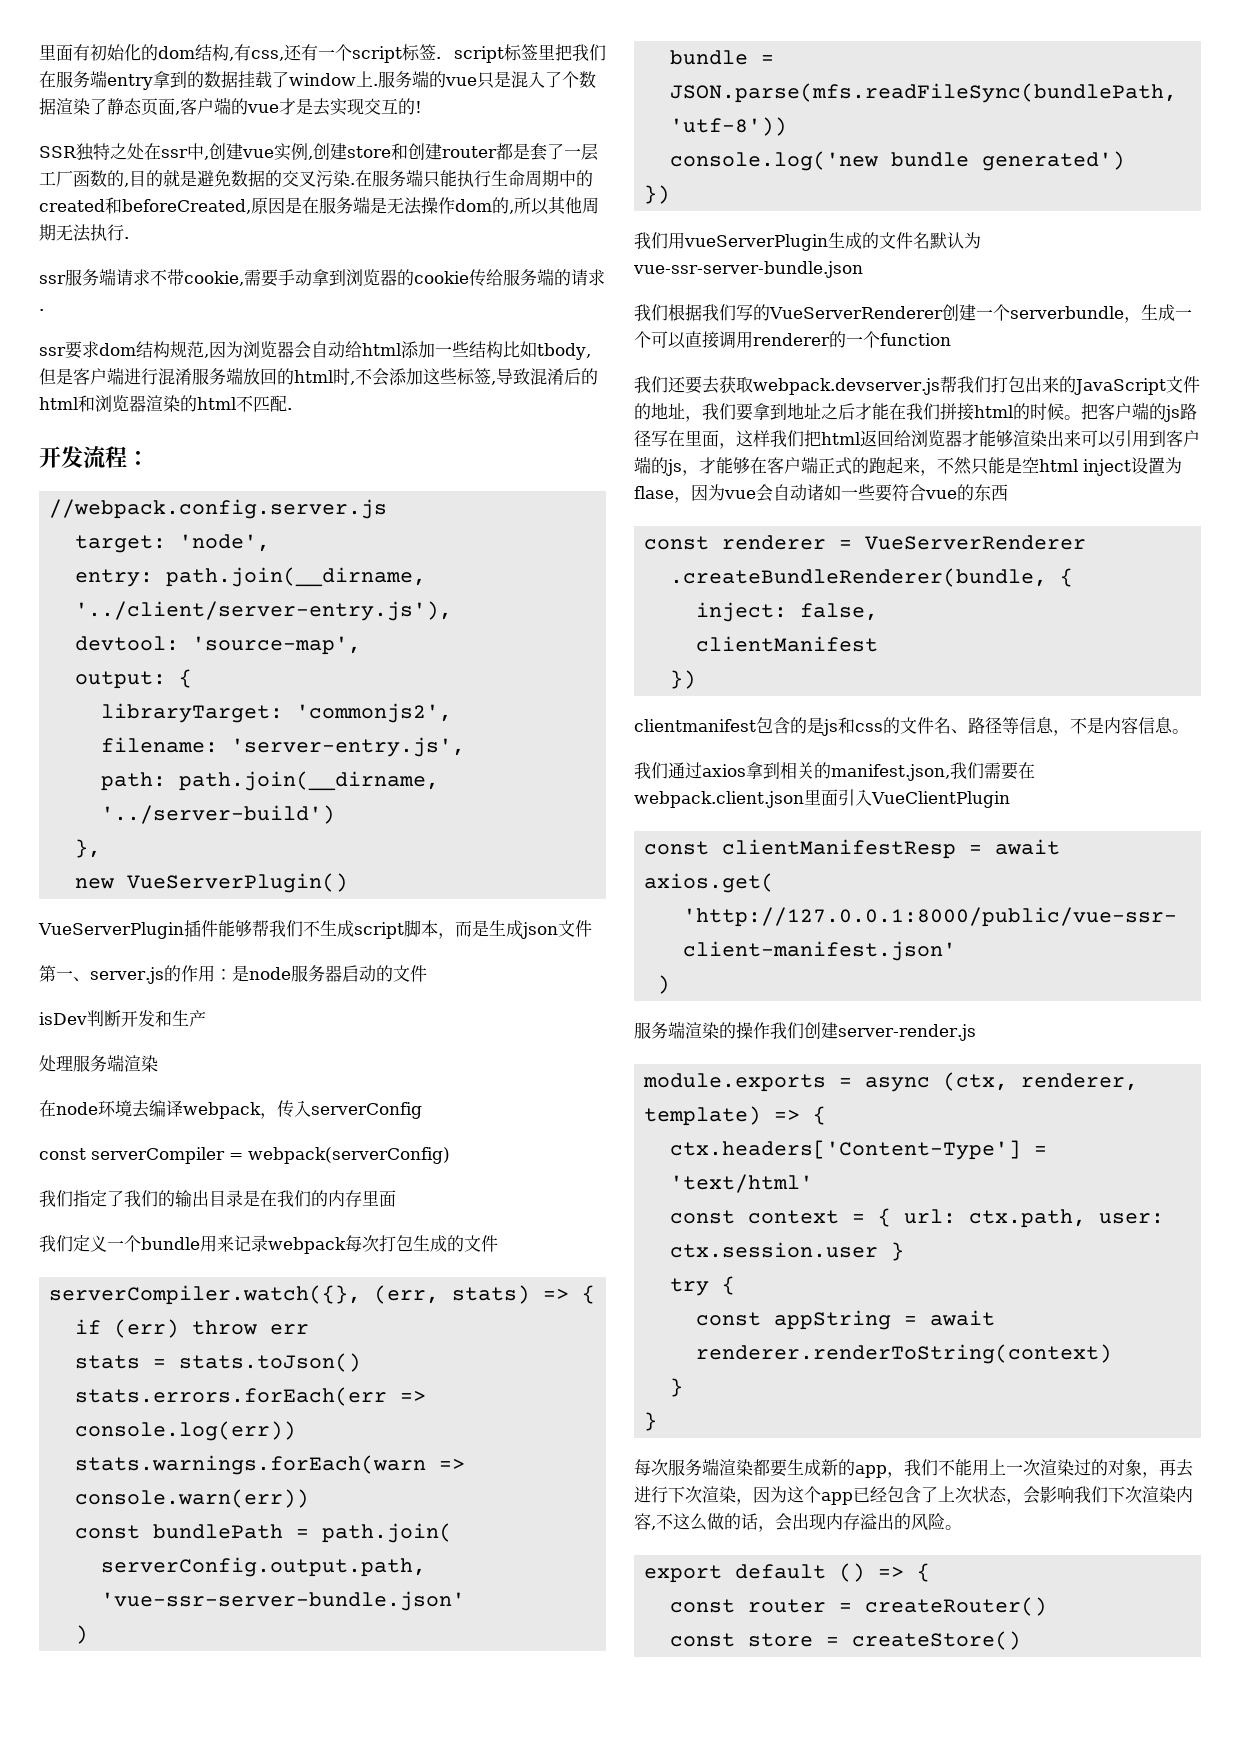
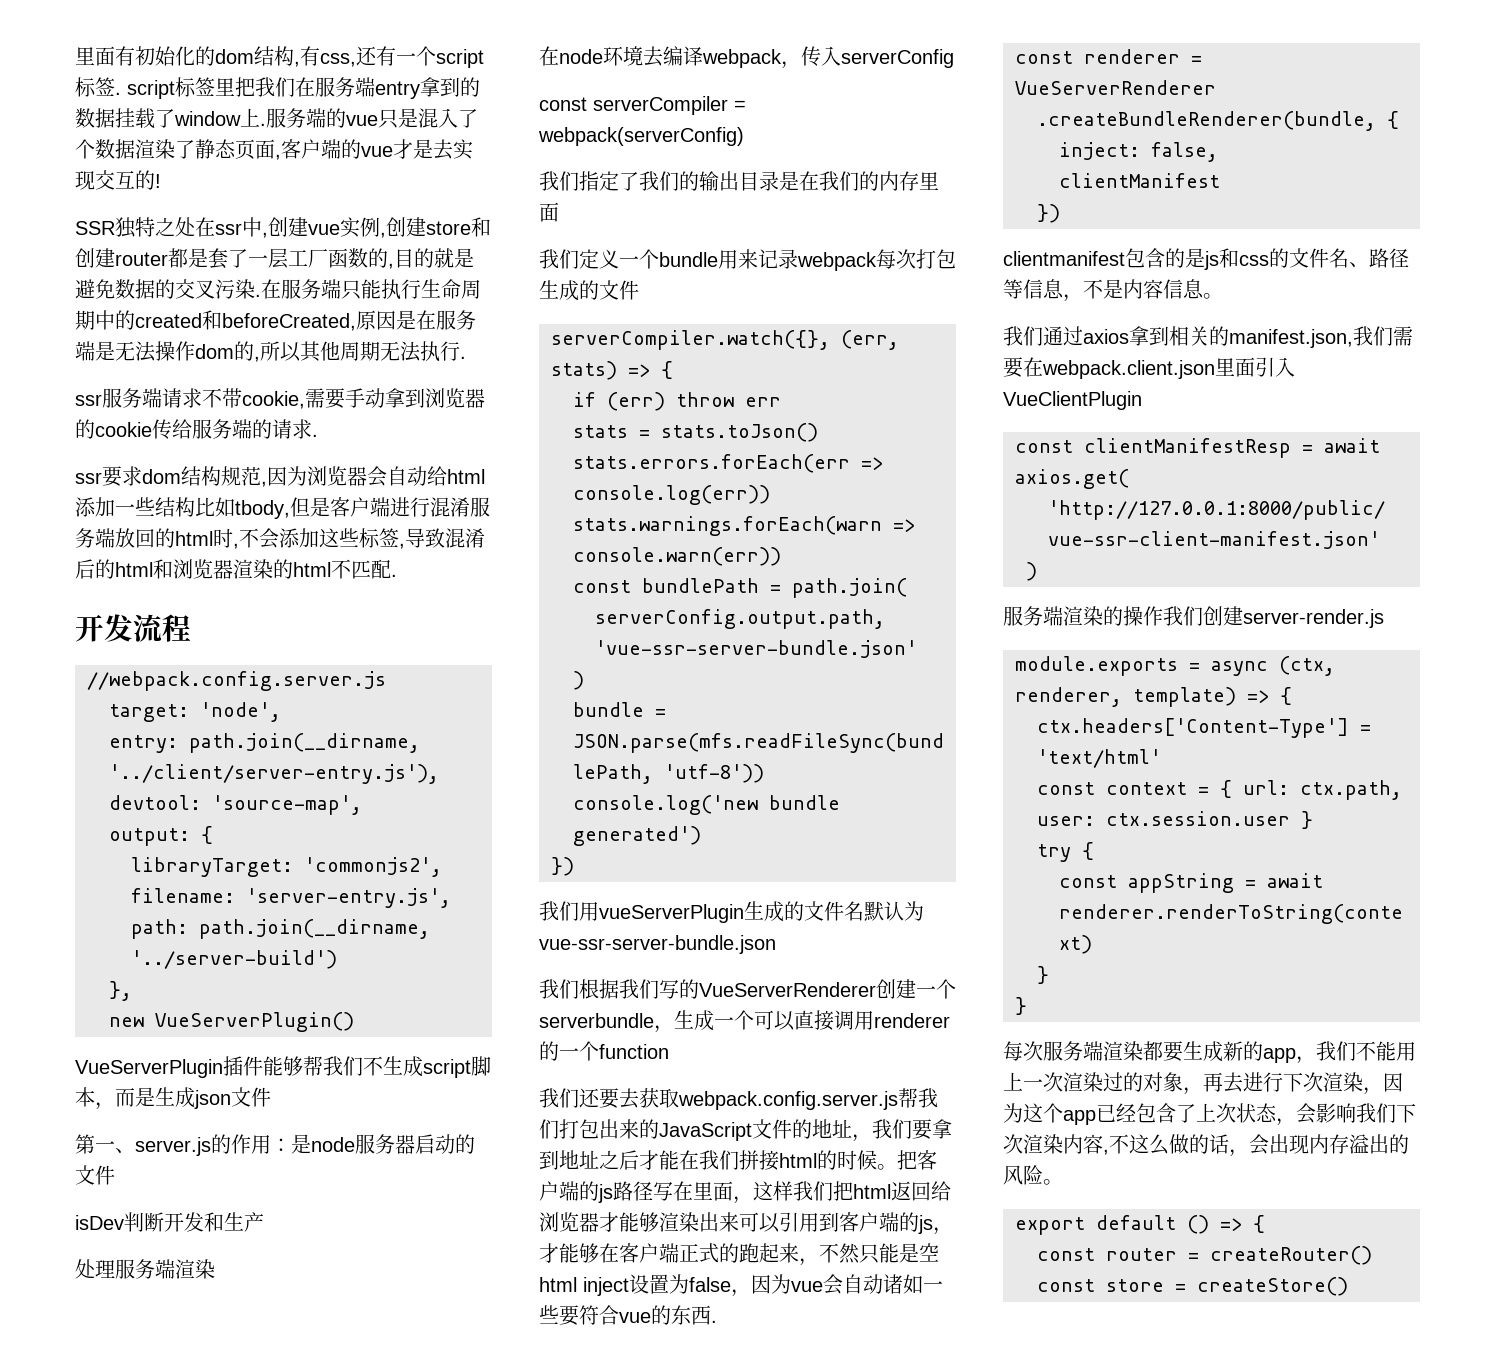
- 开发流程：
+ 开发流程
- 我们还要去获取webpack.devserver.js帮我们打包出来的JavaScript文件的地址，我们要拿到地址之后才能在我们拼接html的时候。
+ 我们还要去获取webpack.config.server.js帮我们打包出来的JavaScript文件的地址，我们要拿到地址之后才能在我们拼接html的时候。
- 把客户端的js路径写在里面，这样我们把html返回给浏览器才能够渲染出来可以引用到客户端的js，才能够在客户端正式的跑起来，不然只能是空html inject设置为flase，因为vue会自动诸如一些要符合vue的东西
+ 把客户端的js路径写在里面，这样我们把html返回给浏览器才能够渲染出来可以引用到客户端的js，才能够在客户端正式的跑起来，不然只能是空html inject设置为false，因为vue会自动诸如一些要符合vue的东西.

